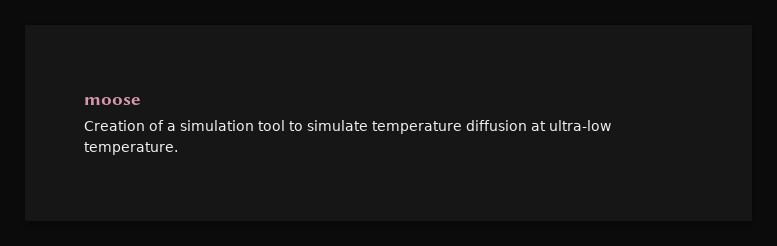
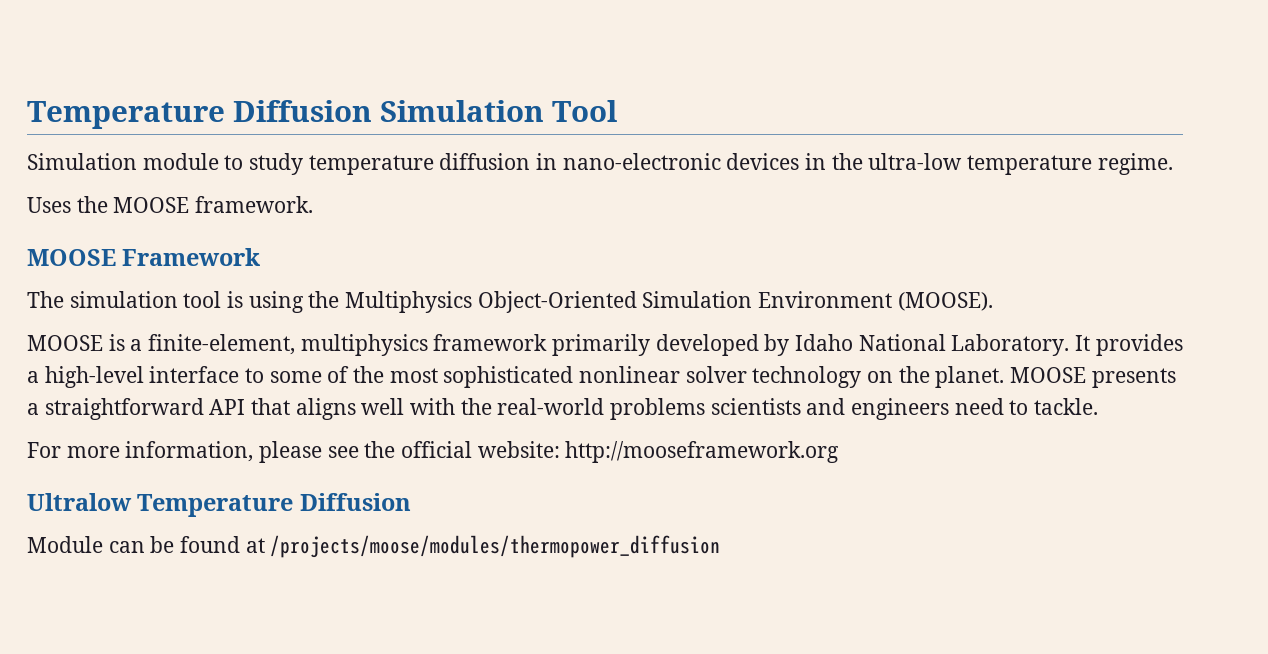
- moose
- Creation of a simulation tool to simulate temperature diffusion at ultra-low temperature.
+ Temperature Diffusion Simulation Tool
+ Simulation module to study temperature diffusion in nano-electronic devices in the ultra-low temperature regime.
+ Uses the MOOSE framework.
+ MOOSE Framework
+ The simulation tool is using the Multiphysics Object-Oriented Simulation Environment (MOOSE).
+ MOOSE is a finite-element, multiphysics framework primarily developed by Idaho National Laboratory. It provides a high-level interface to some of the most sophisticated nonlinear solver technology on the planet. MOOSE presents a straightforward API that aligns well with the real-world problems scientists and engineers need to tackle.
+ For more information, please see the official website: http://mooseframework.org
+ Ultralow Temperature Diffusion
+ Module can be found at /projects/moose/modules/thermopower_diffusion

